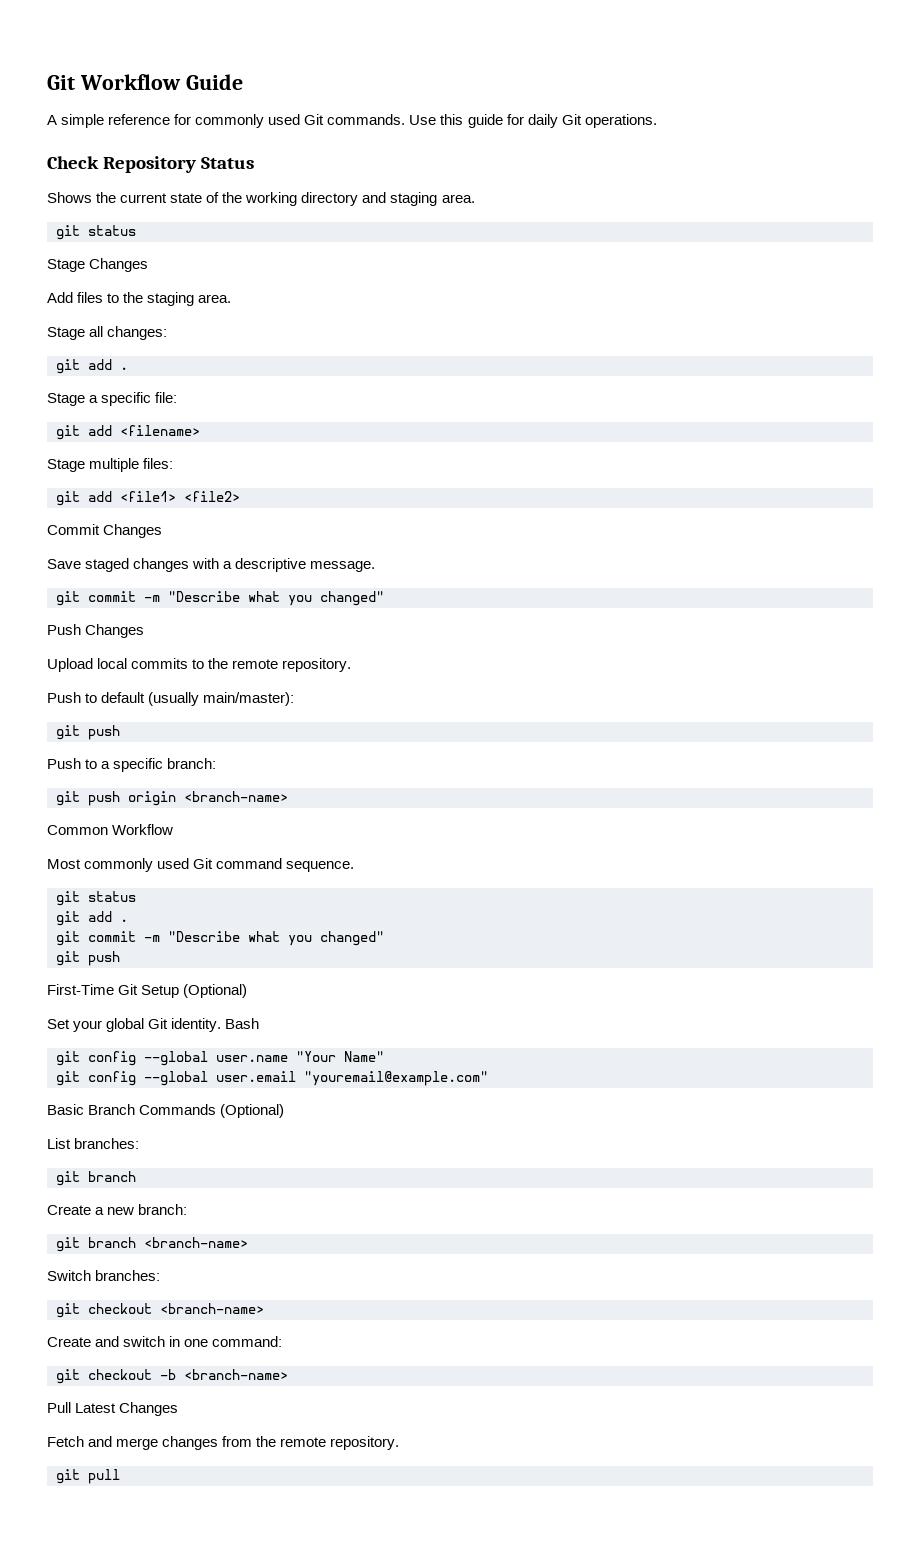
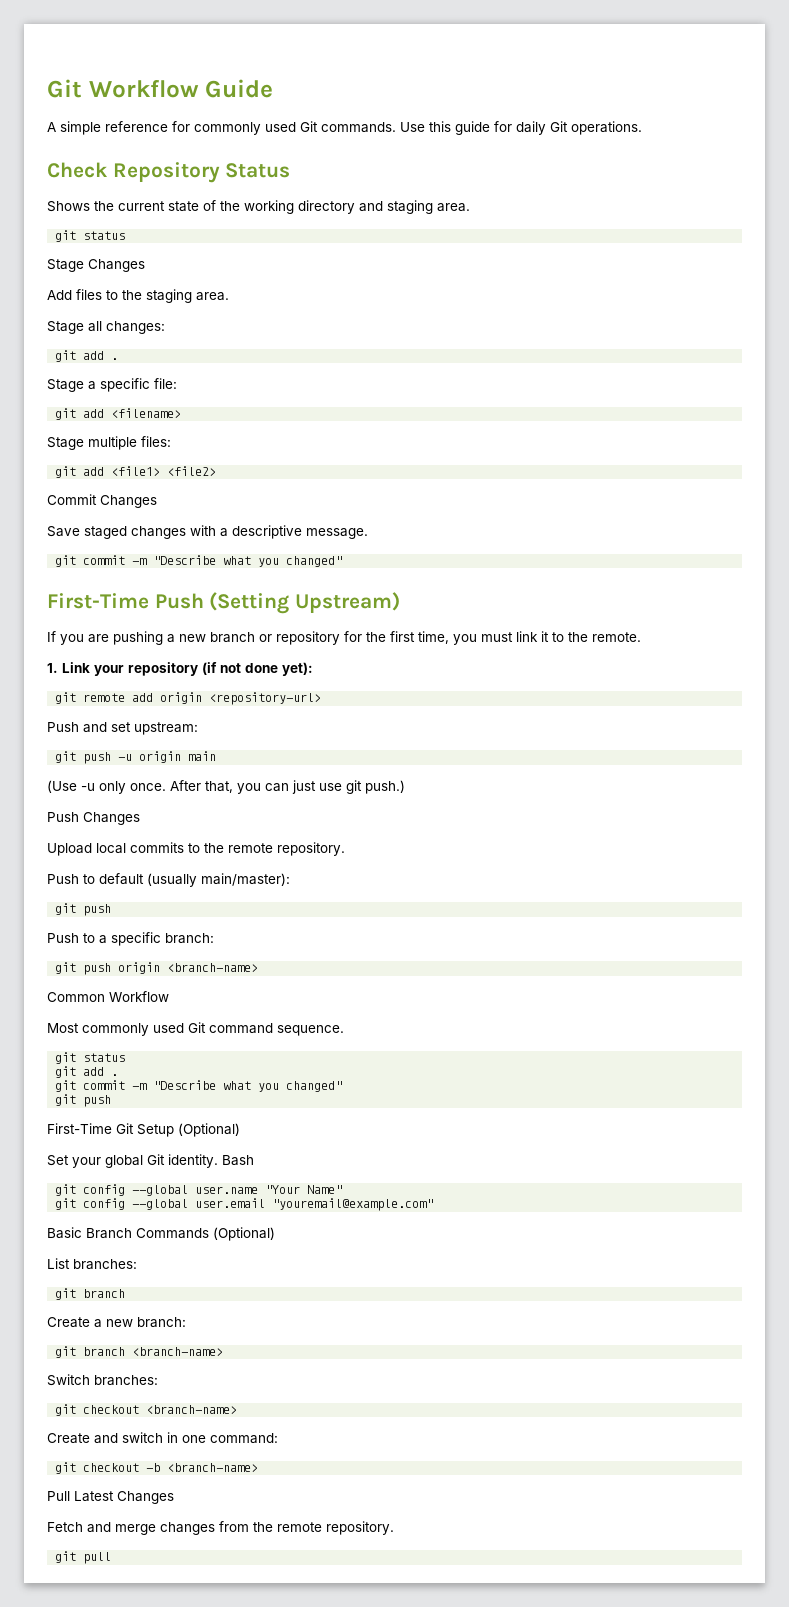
+ First-Time Push (Setting Upstream)
+ If you are pushing a new branch or repository for the first time, you must link it to the remote.
+ 1. Link your repository (if not done yet):
+ git remote add origin <repository-url>
+ Push and set upstream:
+ git push -u origin main
+ (Use -u only once. After that, you can just use git push.)

